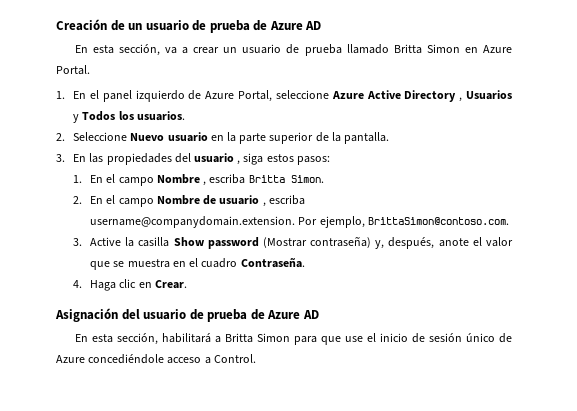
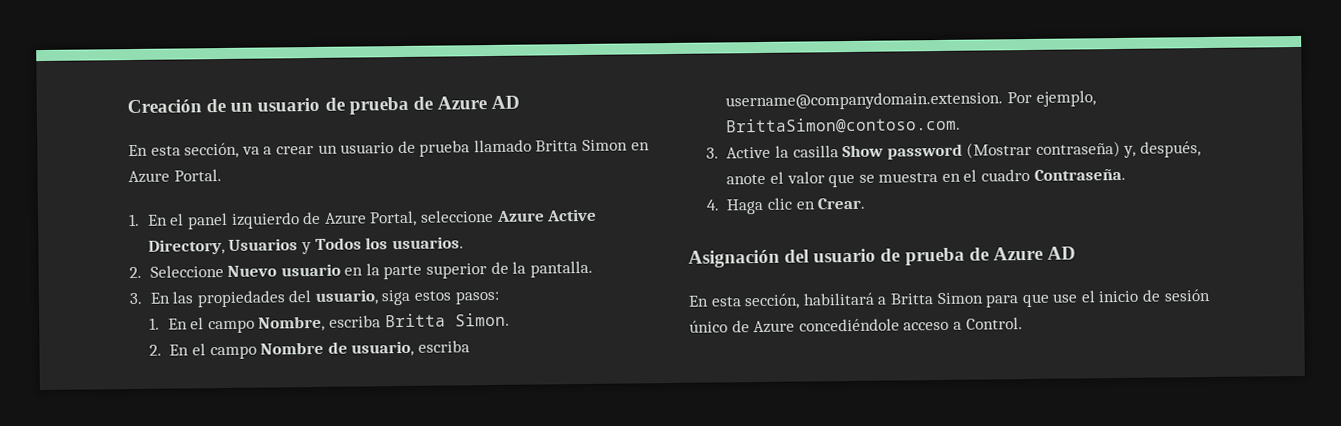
- 1. En el panel izquierdo de Azure Portal, seleccione Azure Active Directory , Usuarios y Todos los usuarios.
+ 1. En el panel izquierdo de Azure Portal, seleccione Azure Active Directory, Usuarios y Todos los usuarios.
- 3. En las propiedades del usuario , siga estos pasos:
+ 3. En las propiedades del usuario, siga estos pasos:
- 1. En el campo Nombre , escriba Britta Simon.
+ 1. En el campo Nombre, escriba Britta Simon.
- 2. En el campo Nombre de usuario , escriba username@companydomain.extension. Por ejemplo, BrittaSimon@contoso.com.
+ 2. En el campo Nombre de usuario, escriba username@companydomain.extension. Por ejemplo, BrittaSimon@contoso.com.

